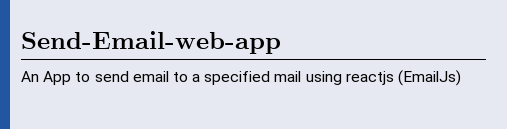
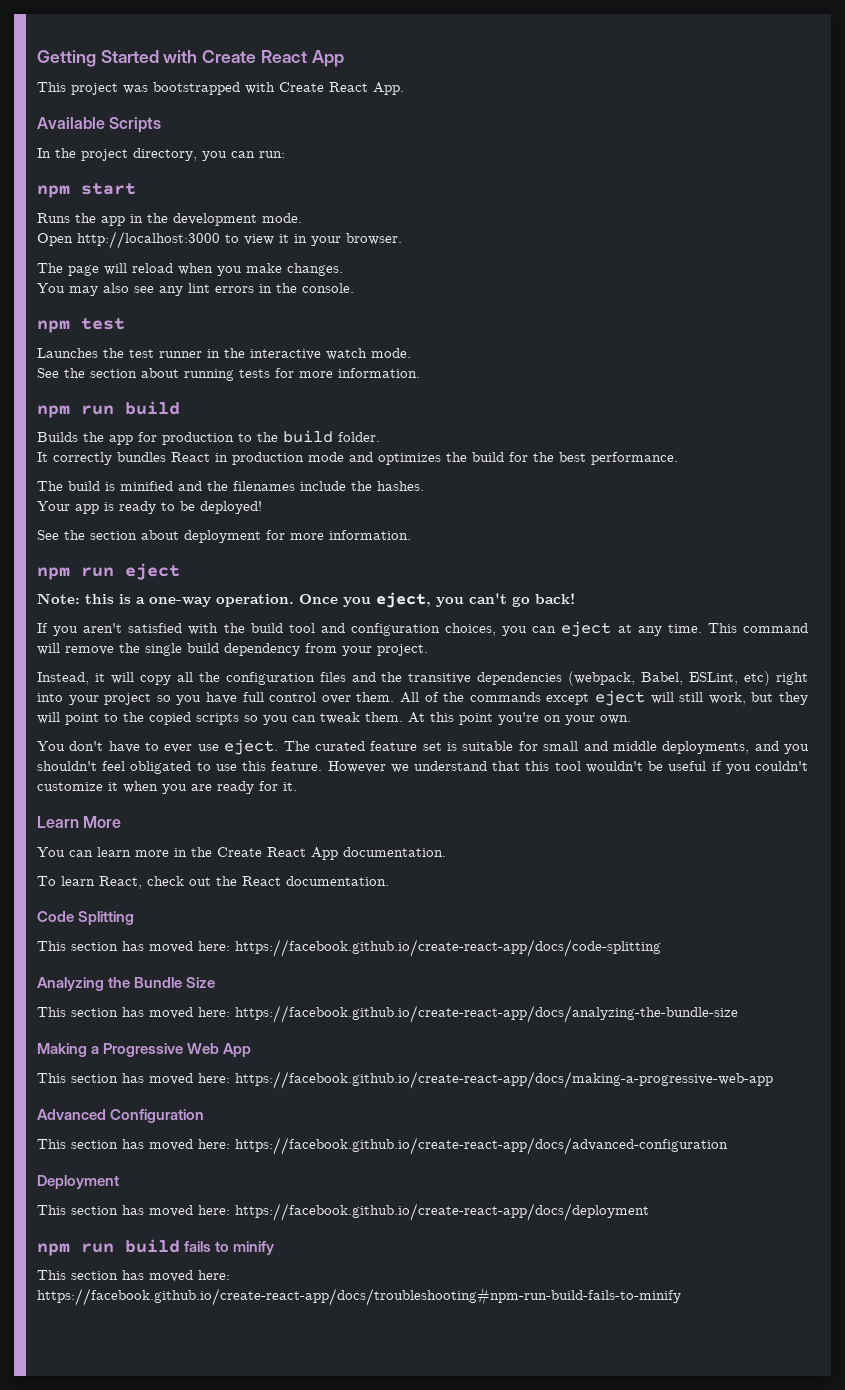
- Send-Email-web-app
- An App to send email to a specified mail using reactjs (EmailJs)
+ Getting Started with Create React App
+ This project was bootstrapped with Create React App.
+ Available Scripts
+ In the project directory, you can run:
+ npm start
+ Runs the app in the development mode.
+ Open http://localhost:3000 to view it in your browser.
+ The page will reload when you make changes.
+ You may also see any lint errors in the console.
+ npm test
+ Launches the test runner in the interactive watch mode.
+ See the section about running tests for more information.
+ npm run build
+ Builds the app for production to the build folder.
+ It correctly bundles React in production mode and optimizes the build for the best performance.
+ The build is minified and the filenames include the hashes.
+ Your app is ready to be deployed!
+ See the section about deployment for more information.
+ npm run eject
+ Note: this is a one-way operation. Once you eject, you can't go back!
+ If you aren't satisfied with the build tool and configuration choices, you can eject at any time. This command will remove the single build dependency from your project.
+ Instead, it will copy all the configuration files and the transitive dependencies (webpack, Babel, ESLint, etc) right into your project so you have full control over them. All of the commands except eject will still work, but they will point to the copied scripts so you can tweak them. At this point you're on your own.
+ You don't have to ever use eject. The curated feature set is suitable for small and middle deployments, and you shouldn't feel obligated to use this feature. However we understand that this tool wouldn't be useful if you couldn't customize it when you are ready for it.
+ Learn More
+ You can learn more in the Create React App documentation.
+ To learn React, check out the React documentation.
+ Code Splitting
+ This section has moved here: https://facebook.github.io/create-react-app/docs/code-splitting
+ Analyzing the Bundle Size
+ This section has moved here: https://facebook.github.io/create-react-app/docs/analyzing-the-bundle-size
+ Making a Progressive Web App
+ This section has moved here: https://facebook.github.io/create-react-app/docs/making-a-progressive-web-app
+ Advanced Configuration
+ This section has moved here: https://facebook.github.io/create-react-app/docs/advanced-configuration
+ Deployment
+ This section has moved here: https://facebook.github.io/create-react-app/docs/deployment
+ npm run build fails to minify
+ This section has moved here: https://facebook.github.io/create-react-app/docs/troubleshooting#npm-run-build-fails-to-minify

